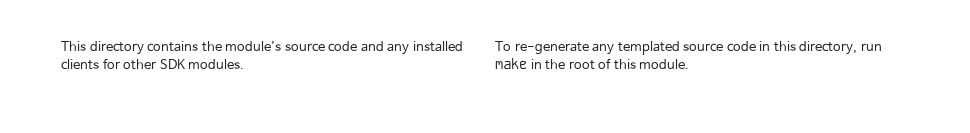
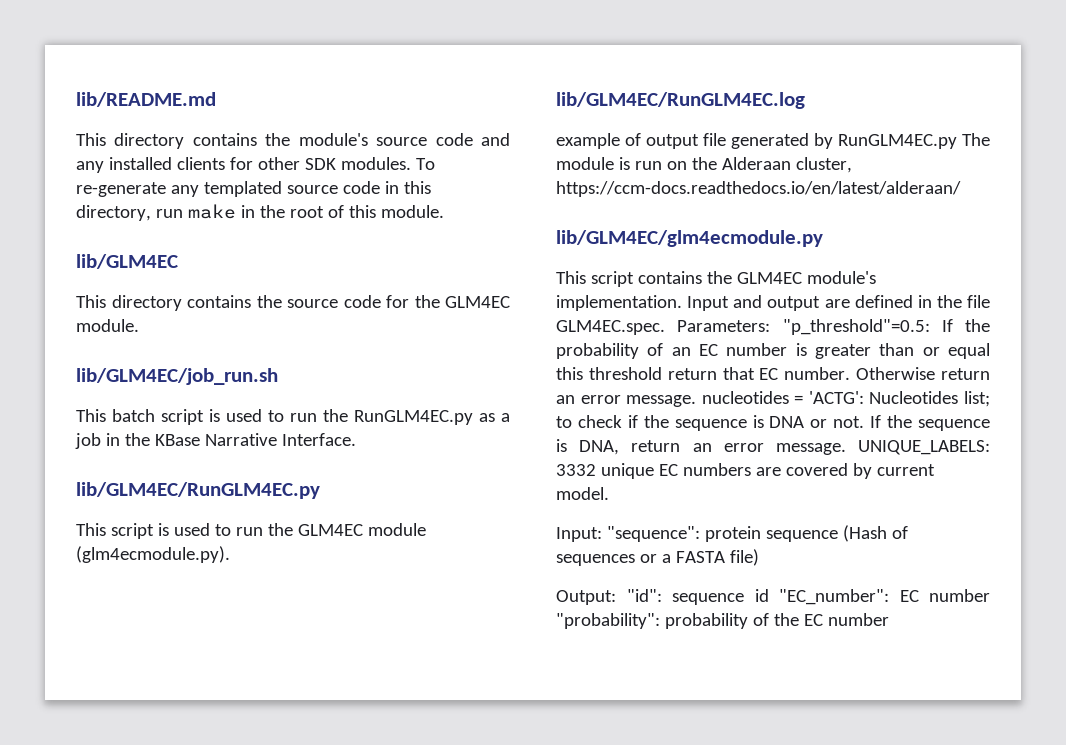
+ lib/README.md
- This directory contains the module's source code and any installed clients for other SDK modules.
- To re-generate any templated source code in this directory, run make in the root of this module.
+ This directory contains the module's source code and any installed clients for other SDK modules. To re-generate any templated source code in this directory, run make in the root of this module.
+ lib/GLM4EC
+ This directory contains the source code for the GLM4EC module.
+ lib/GLM4EC/job_run.sh
+ This batch script is used to run the RunGLM4EC.py as a job in the KBase Narrative Interface.
+ lib/GLM4EC/RunGLM4EC.py
+ This script is used to run the GLM4EC module (glm4ecmodule.py).
+ lib/GLM4EC/RunGLM4EC.log
+ example of output file generated by RunGLM4EC.py The module is run on the Alderaan cluster, https://ccm-docs.readthedocs.io/en/latest/alderaan/
+ lib/GLM4EC/glm4ecmodule.py
+ This script contains the GLM4EC module's implementation. Input and output are defined in the file GLM4EC.spec. Parameters: "p_threshold"=0.5: If the probability of an EC number is greater than or equal this threshold return that EC number. Otherwise return an error message. nucleotides = 'ACTG': Nucleotides list; to check if the sequence is DNA or not. If the sequence is DNA, return an error message. UNIQUE_LABELS: 3332 unique EC numbers are covered by current model.
+ Input: "sequence": protein sequence (Hash of sequences or a FASTA file)
+ Output: "id": sequence id "EC_number": EC number "probability": probability of the EC number

